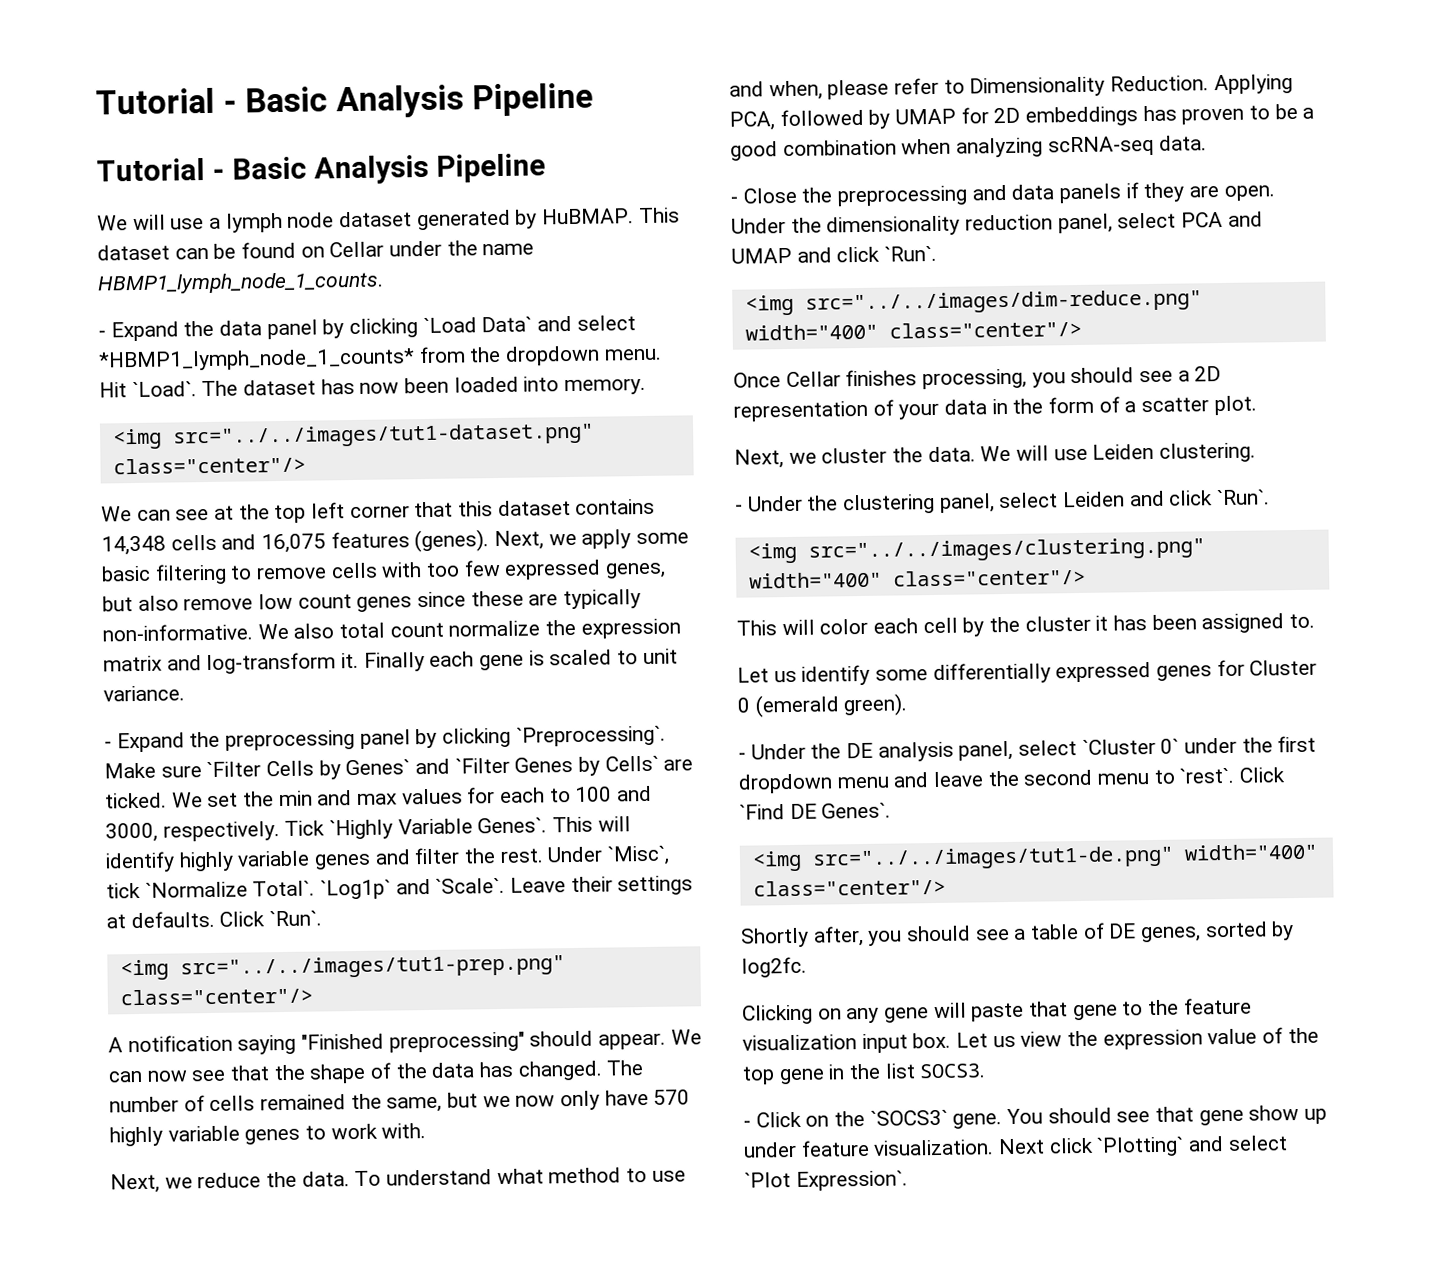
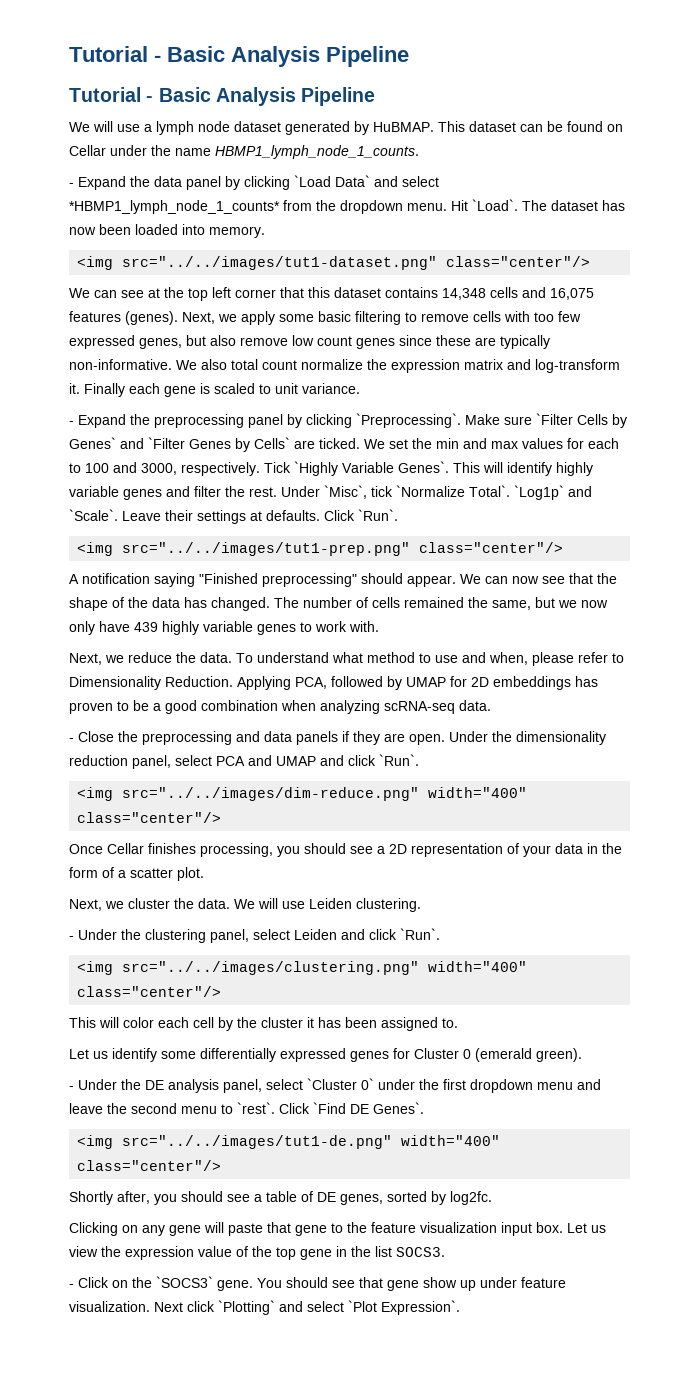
- The number of cells remained the same, but we now only have 570 highly variable genes to work with.
+ The number of cells remained the same, but we now only have 439 highly variable genes to work with.

